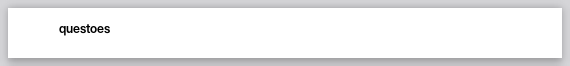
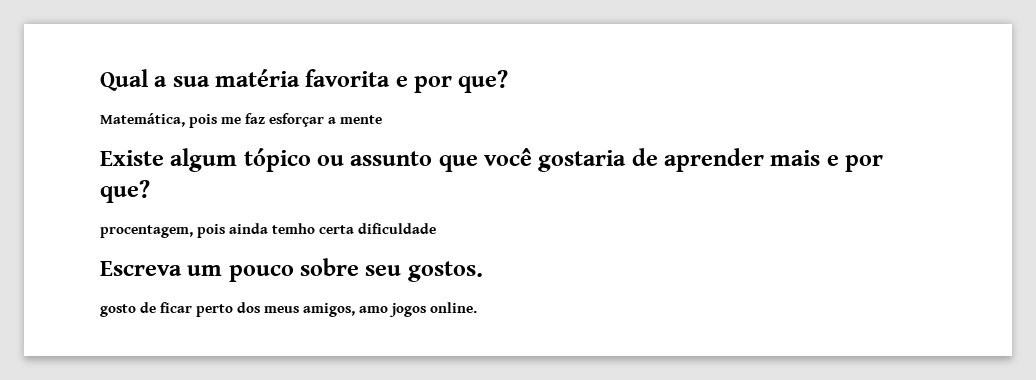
- questoes
+ Qual a sua matéria favorita e por que?
+ Matemática, pois me faz esforçar a mente
+ Existe algum tópico ou assunto que você gostaria de aprender mais e por que?
+ procentagem, pois ainda temho certa dificuldade
+ Escreva um pouco sobre seu gostos.
+ gosto de ficar perto dos meus amigos, amo jogos online.

